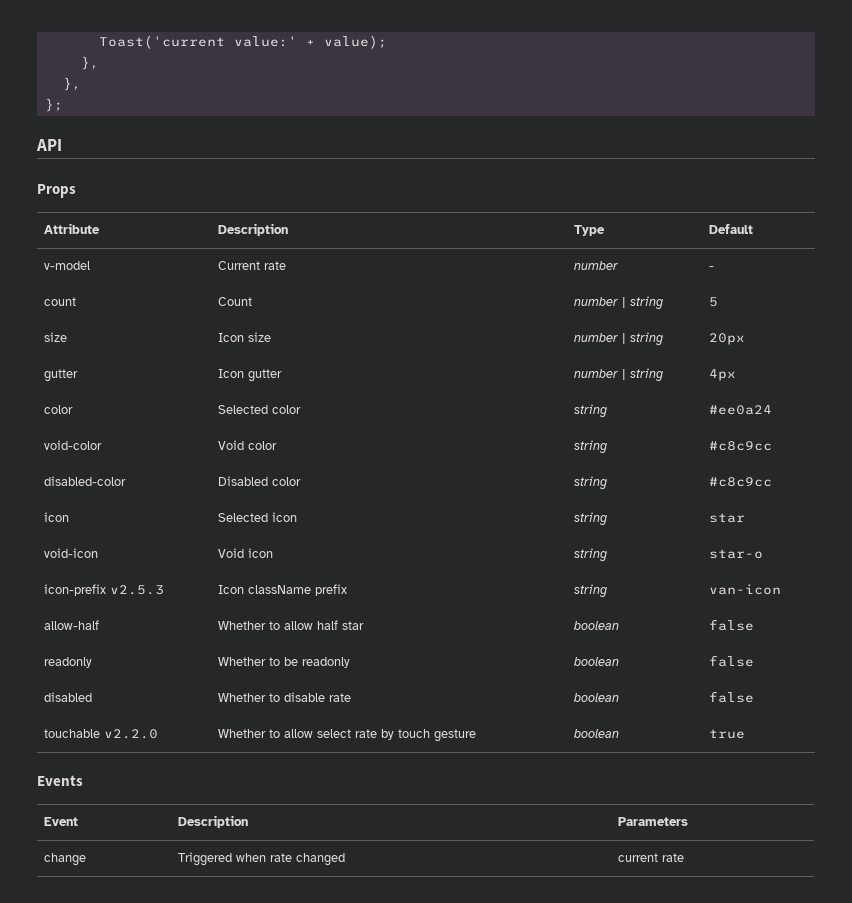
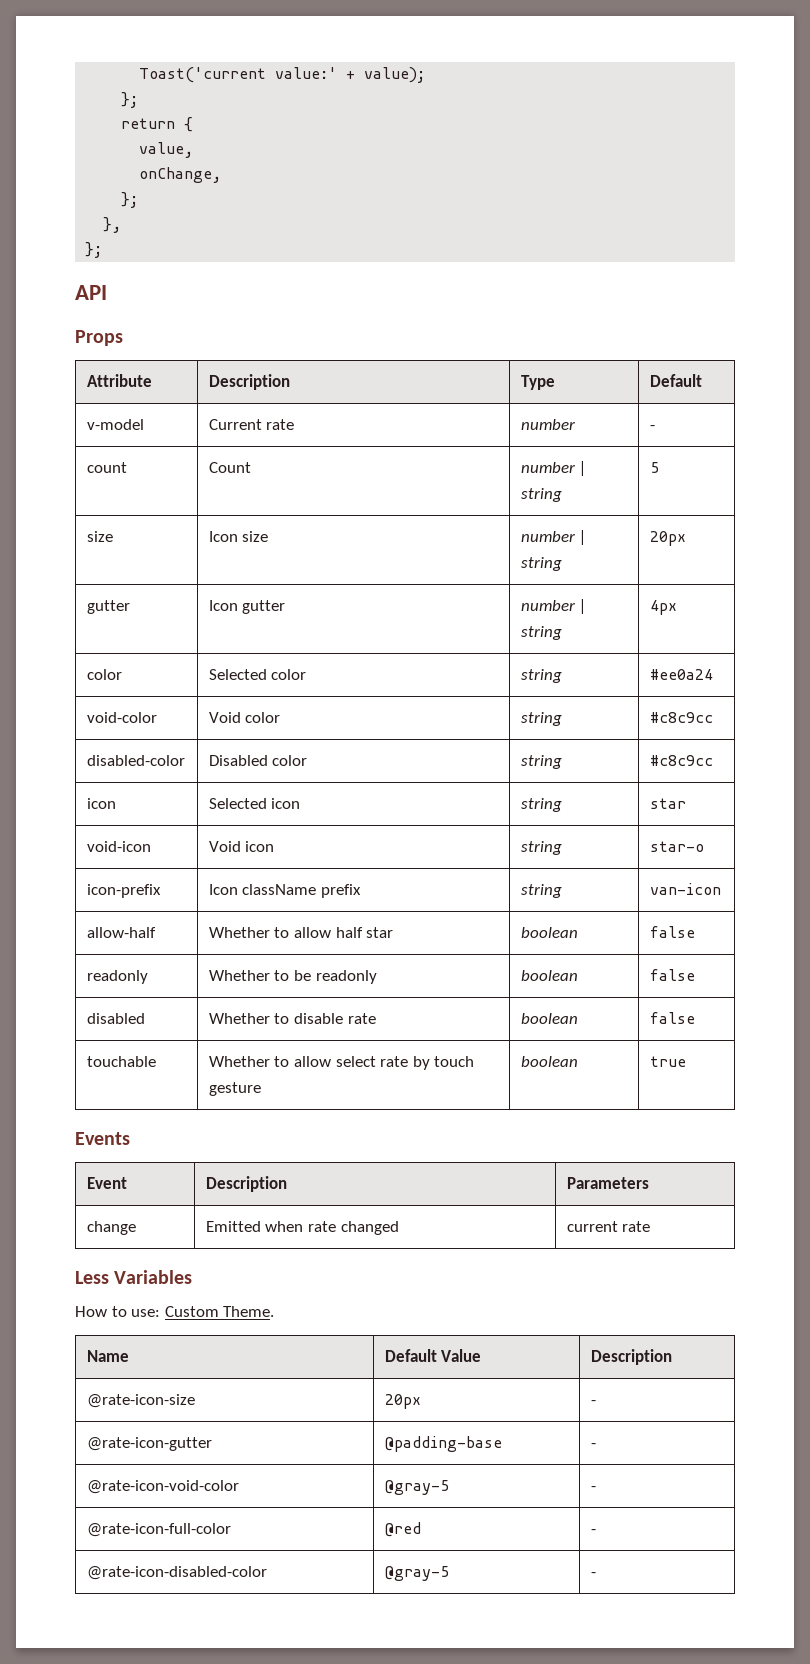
  Toast('current value:' + value);
- },
+ };
+ return {
+ value,
+ onChange,
+ };
- icon-prefix v2.5.3 | Icon className prefix | string | van-icon
+ icon-prefix | Icon className prefix | string | van-icon
- touchable v2.2.0 | Whether to allow select rate by touch gesture | boolean | true
+ touchable | Whether to allow select rate by touch gesture | boolean | true
- change | Triggered when rate changed | current rate
+ change | Emitted when rate changed | current rate
+ Less Variables
+ How to use: Custom Theme.
+ Name | Default Value | Description
+ @rate-icon-size | 20px | -
+ @rate-icon-gutter | @padding-base | -
+ @rate-icon-void-color | @gray-5 | -
+ @rate-icon-full-color | @red | -
+ @rate-icon-disabled-color | @gray-5 | -

